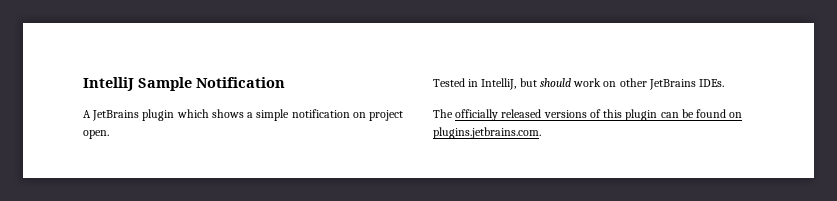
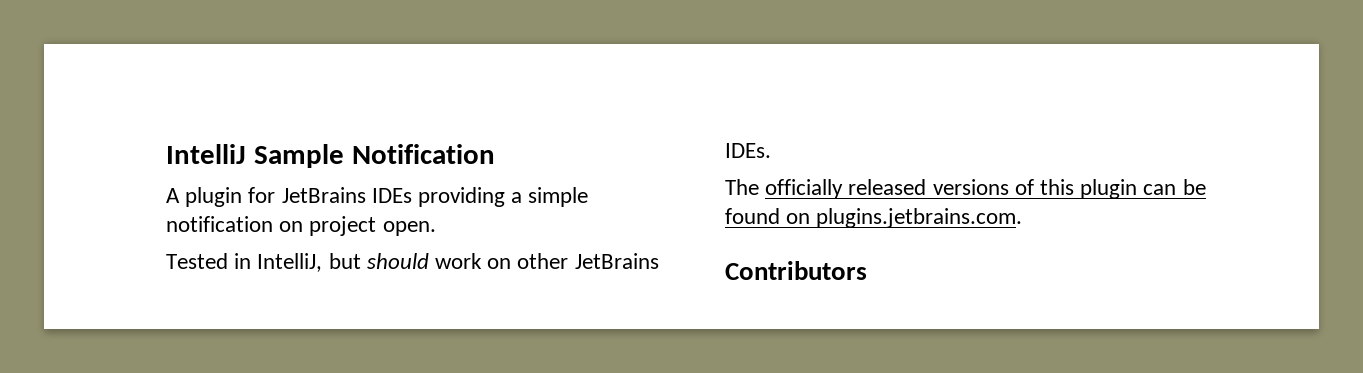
- A JetBrains plugin which shows a simple notification on project open.
+ A plugin for JetBrains IDEs providing a simple notification on project open.
+ Contributors

